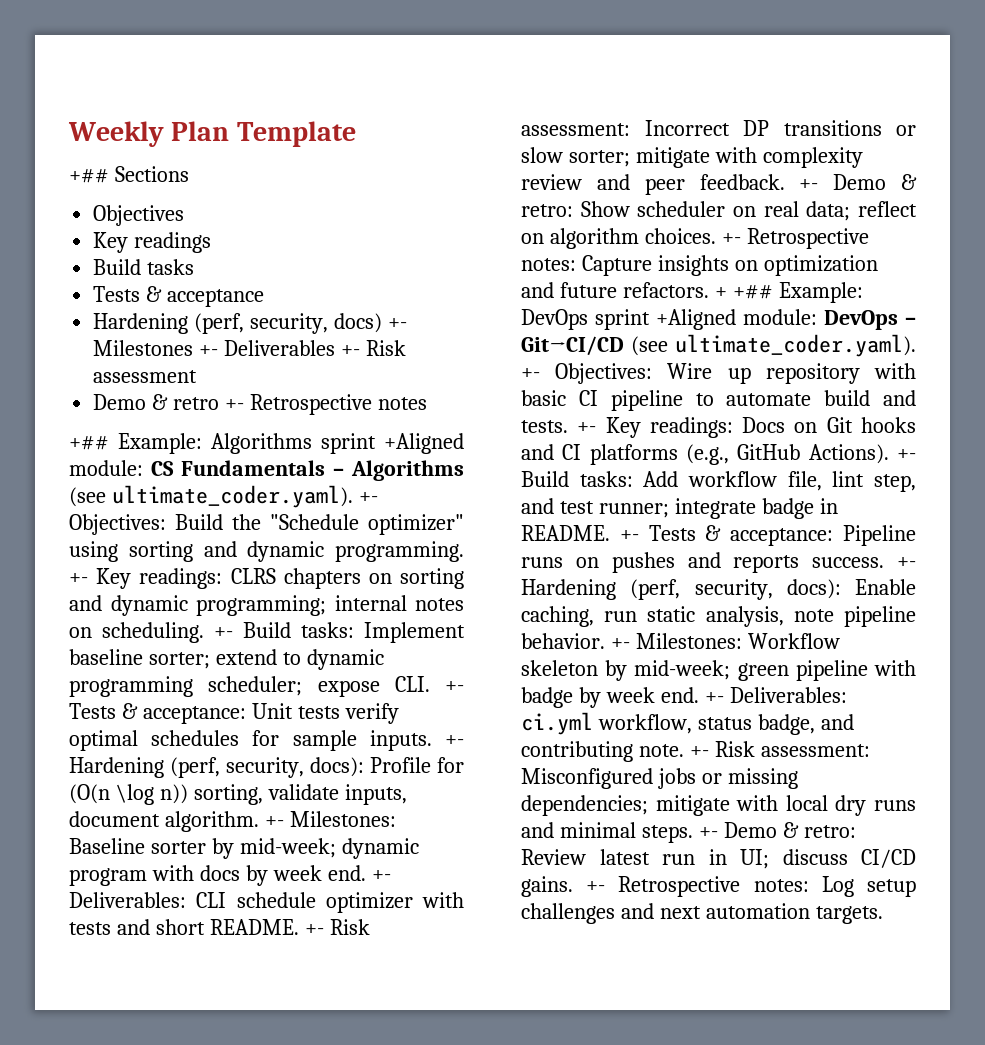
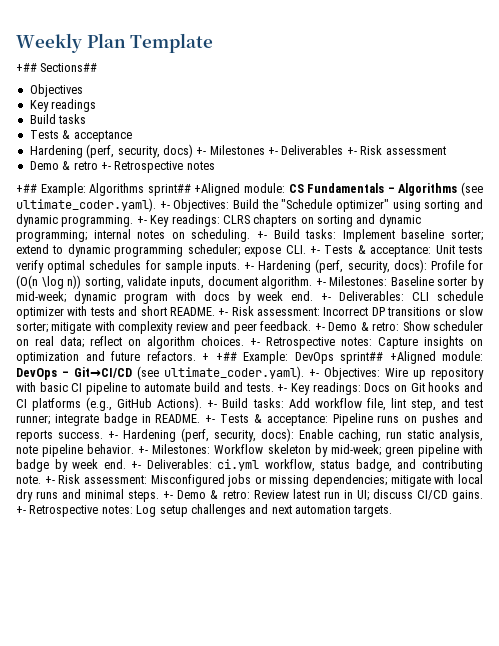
- +## Sections
+ +## Sections##
- +## Example: Algorithms sprint +Aligned module: CS Fundamentals – Algorithms (see ultimate_coder.yaml). +- Objectives: Build the "Schedule optimizer" using sorting and dynamic programming.
+ +## Example: Algorithms sprint## +Aligned module: CS Fundamentals – Algorithms (see ultimate_coder.yaml). +- Objectives: Build the "Schedule optimizer" using sorting and dynamic programming.
- + +## Example: DevOps sprint +Aligned module: DevOps – Git→CI/CD (see ultimate_coder.yaml). +- Objectives: Wire up repository with basic CI pipeline to automate build and tests.
+ + +## Example: DevOps sprint## +Aligned module: DevOps – Git→CI/CD (see ultimate_coder.yaml). +- Objectives: Wire up repository with basic CI pipeline to automate build and tests.

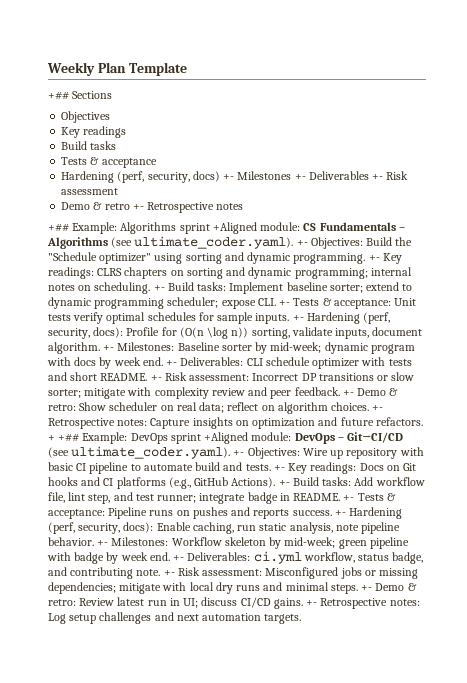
- +## Sections##
+ +## Sections
- +## Example: Algorithms sprint## +Aligned module: CS Fundamentals – Algorithms (see ultimate_coder.yaml). +- Objectives: Build the "Schedule optimizer" using sorting and dynamic programming.
+ +## Example: Algorithms sprint +Aligned module: CS Fundamentals – Algorithms (see ultimate_coder.yaml). +- Objectives: Build the "Schedule optimizer" using sorting and dynamic programming.
- + +## Example: DevOps sprint## +Aligned module: DevOps – Git→CI/CD (see ultimate_coder.yaml). +- Objectives: Wire up repository with basic CI pipeline to automate build and tests.
+ + +## Example: DevOps sprint +Aligned module: DevOps – Git→CI/CD (see ultimate_coder.yaml). +- Objectives: Wire up repository with basic CI pipeline to automate build and tests.

